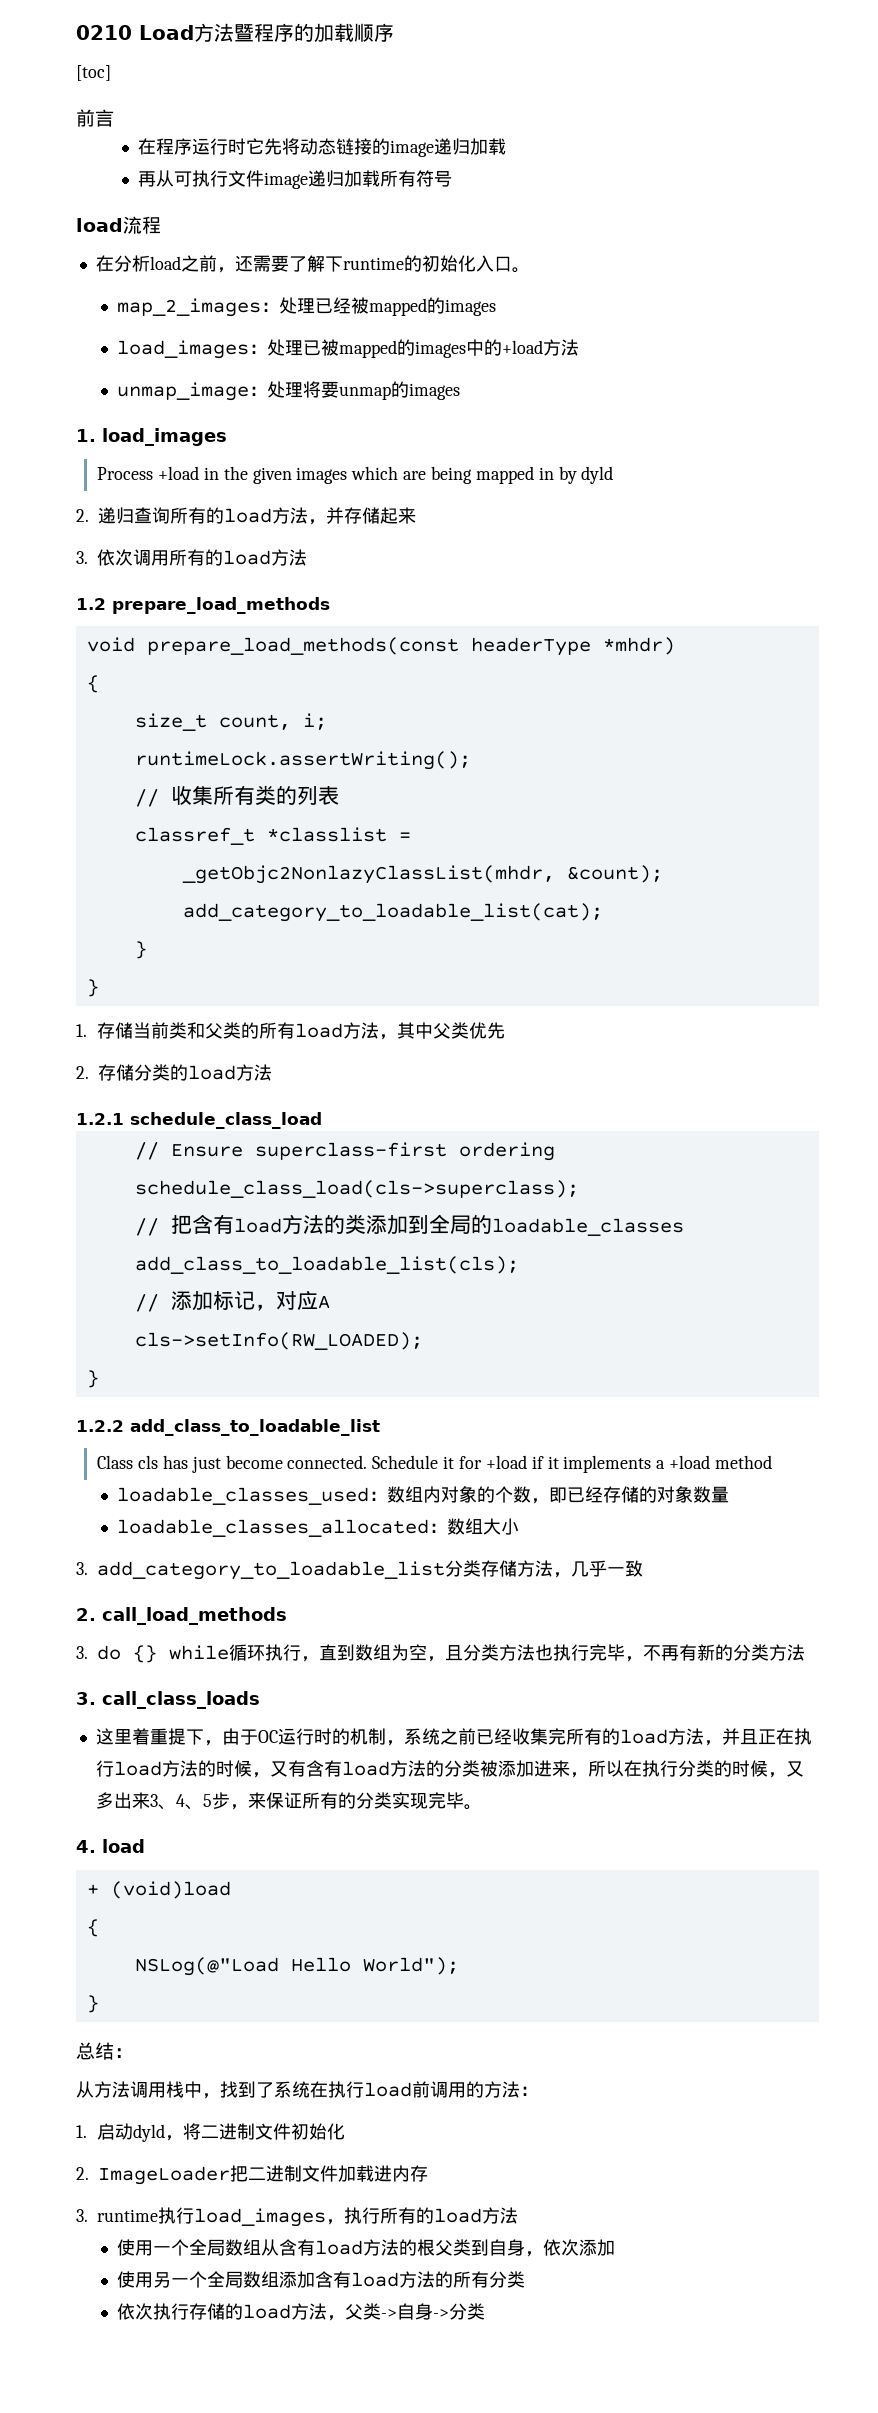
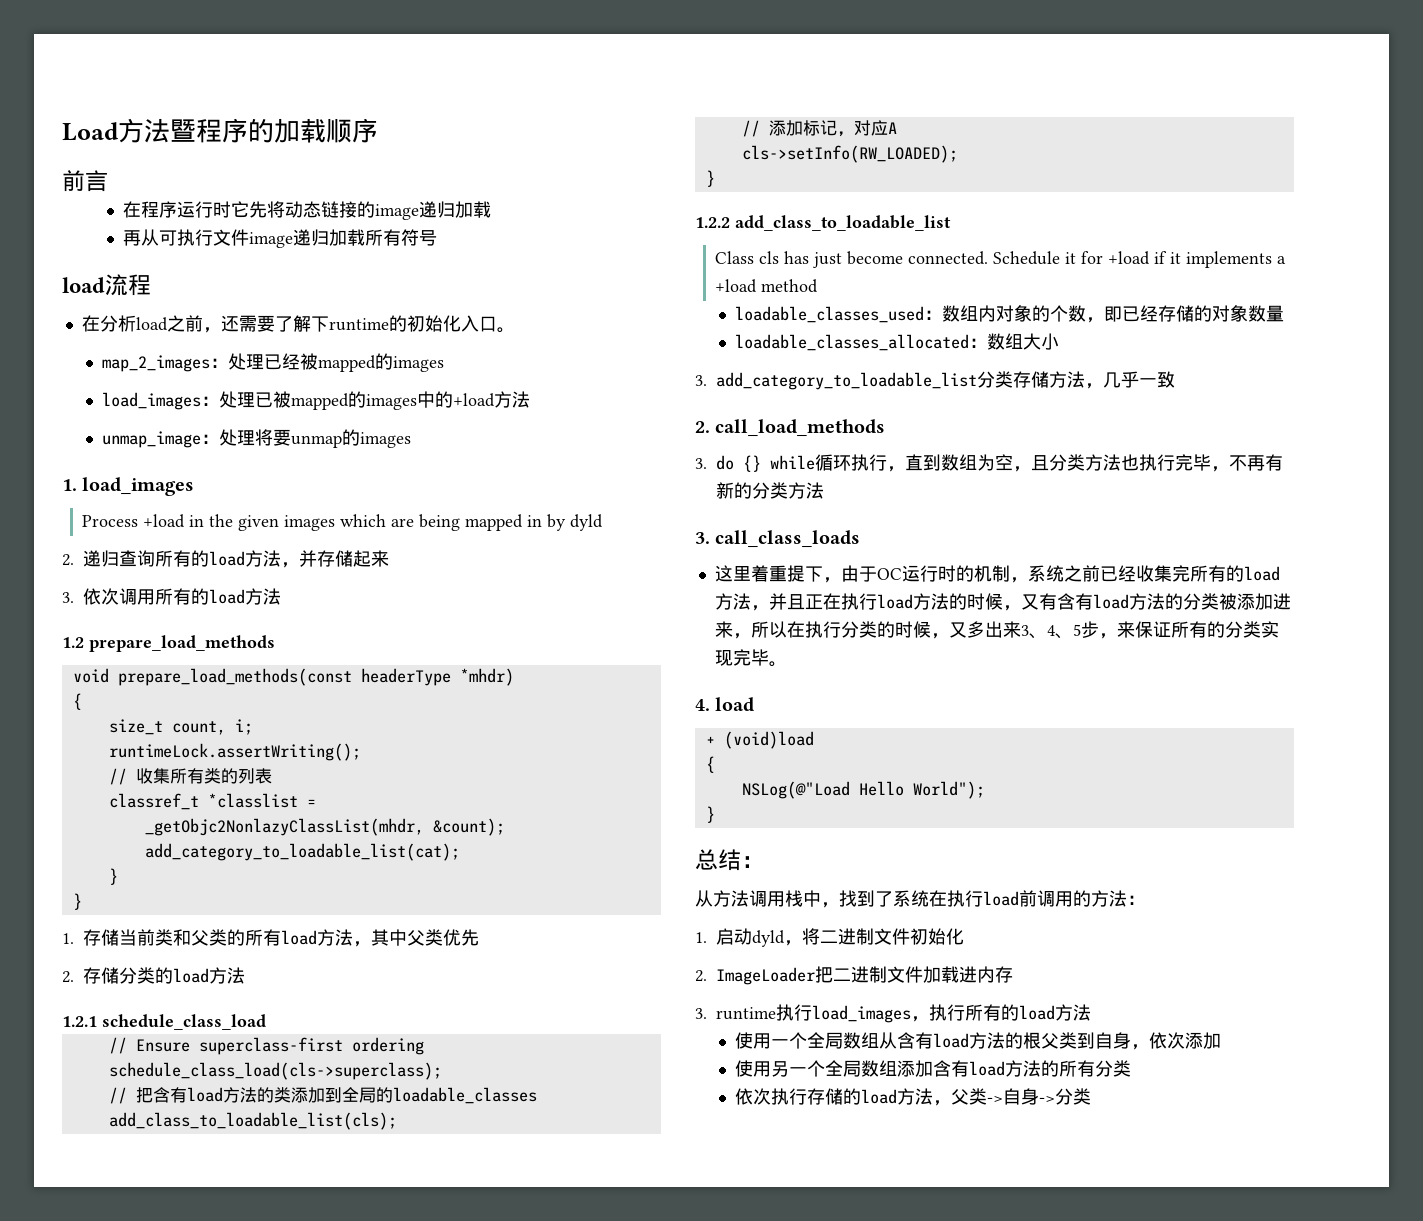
- 0210 Load方法暨程序的加载顺序
+ Load方法暨程序的加载顺序
- [toc]

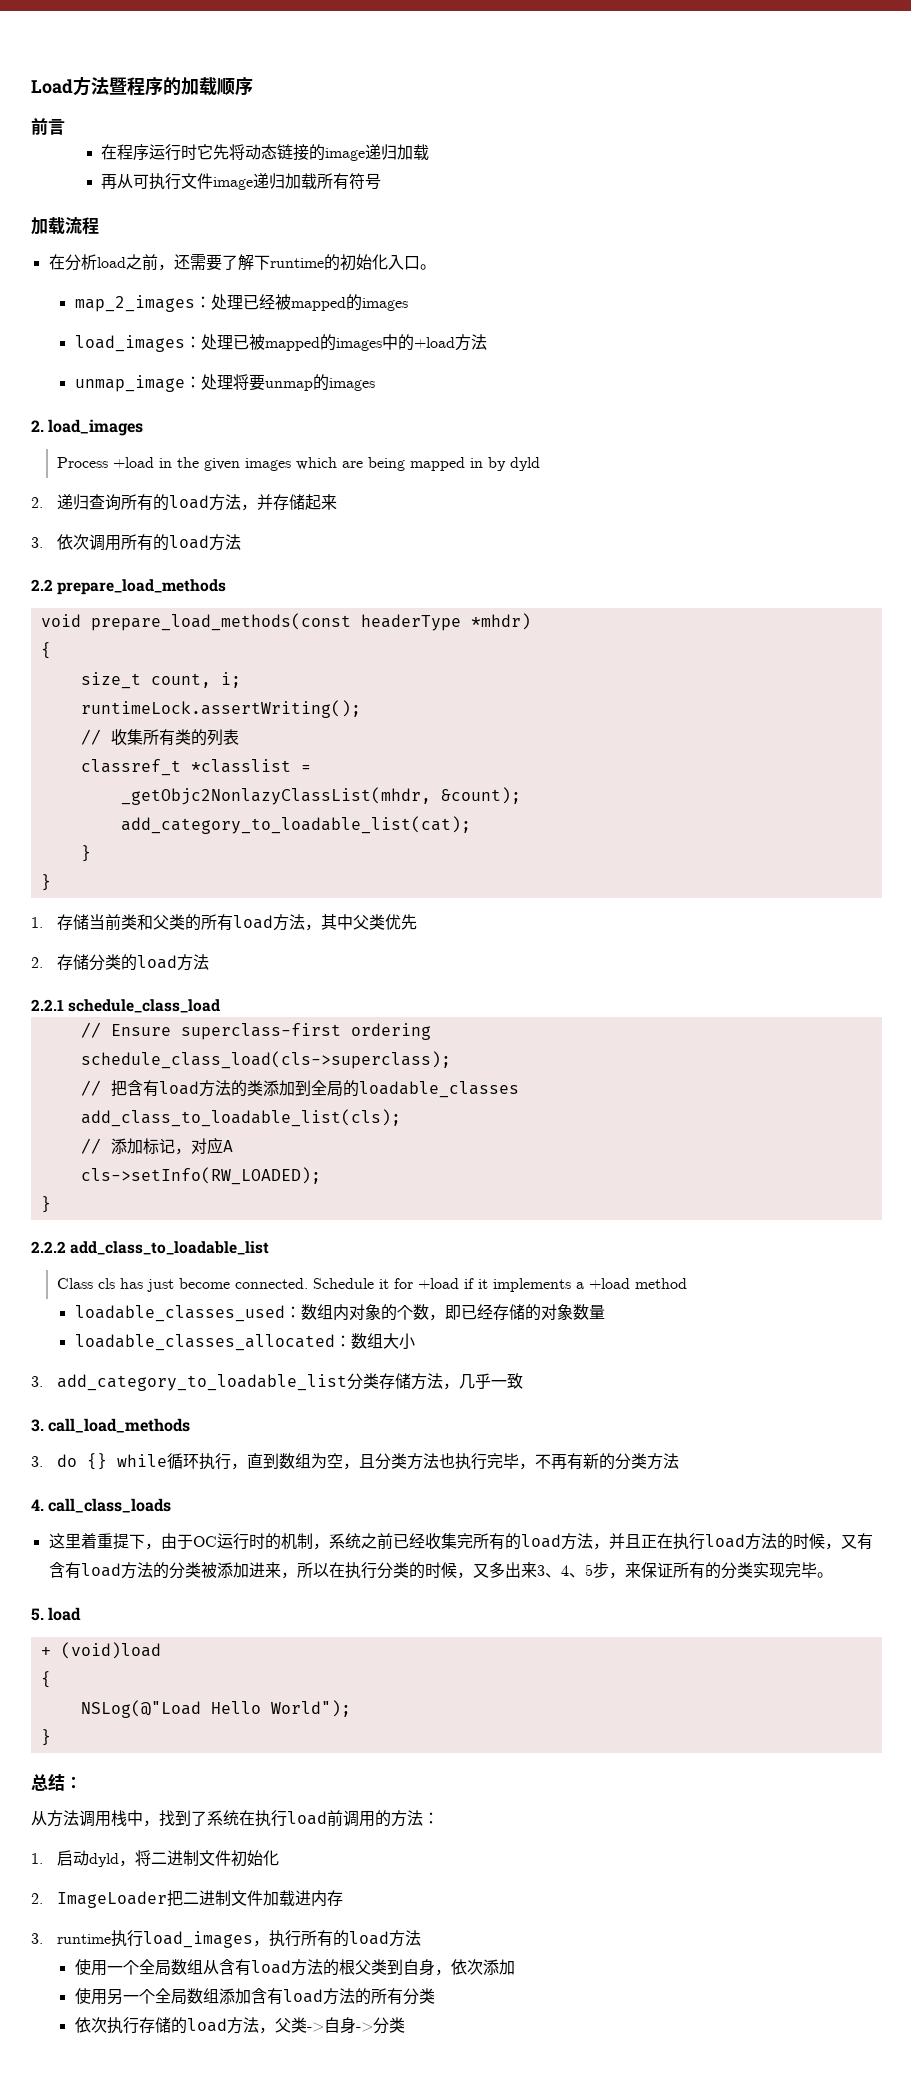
- load流程
+ 加载流程
- 1. load_images
+ 2. load_images
- 1.2 prepare_load_methods
+ 2.2 prepare_load_methods
- 1.2.1 schedule_class_load
+ 2.2.1 schedule_class_load
- 1.2.2 add_class_to_loadable_list
+ 2.2.2 add_class_to_loadable_list
- 2. call_load_methods
+ 3. call_load_methods
- 3. call_class_loads
+ 4. call_class_loads
- 4. load
+ 5. load

